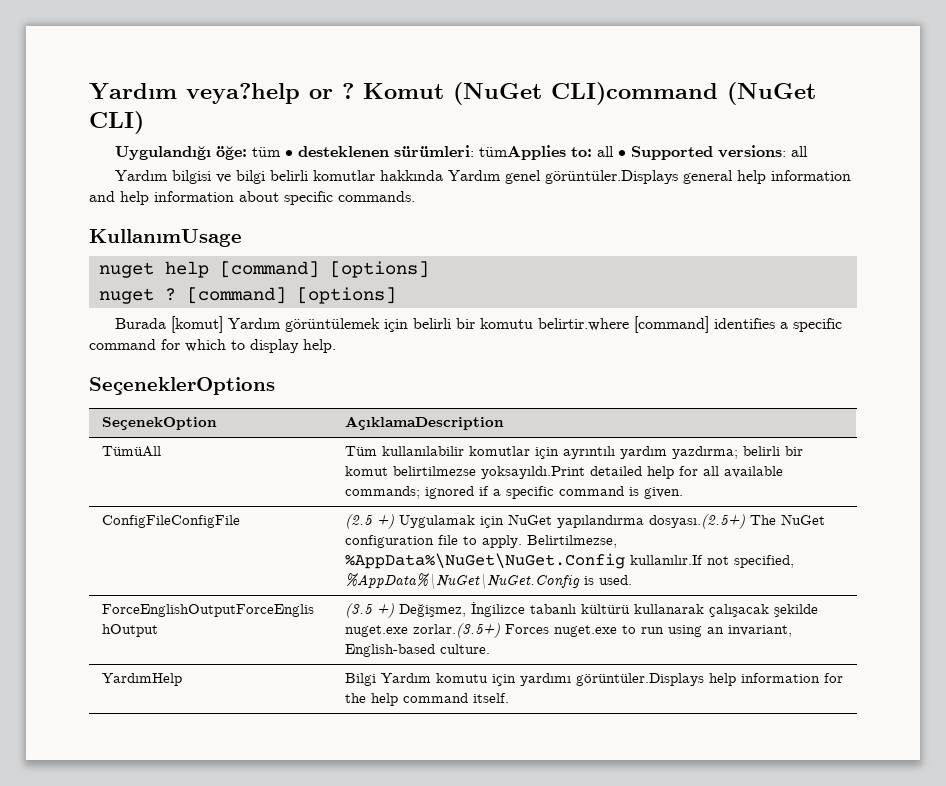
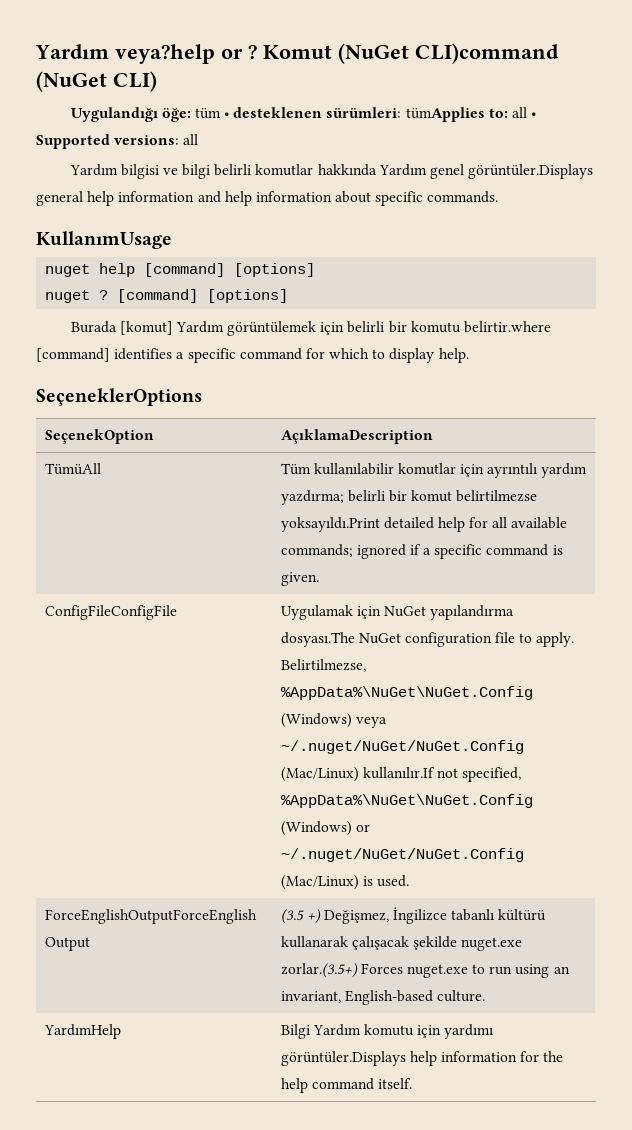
- ConfigFileConfigFile | (2.5 +) Uygulamak için NuGet yapılandırma dosyası.(2.5+) The NuGet configuration file to apply. Belirtilmezse, %AppData%\NuGet\NuGet.Config kullanılır.If not specified, %AppData%\NuGet\NuGet.Config is used.
+ ConfigFileConfigFile | Uygulamak için NuGet yapılandırma dosyası.The NuGet configuration file to apply. Belirtilmezse, %AppData%\NuGet\NuGet.Config (Windows) veya ~/.nuget/NuGet/NuGet.Config (Mac/Linux) kullanılır.If not specified, %AppData%\NuGet\NuGet.Config (Windows) or ~/.nuget/NuGet/NuGet.Config (Mac/Linux) is used.

